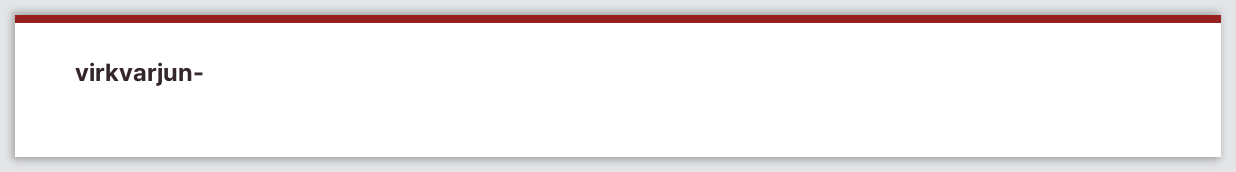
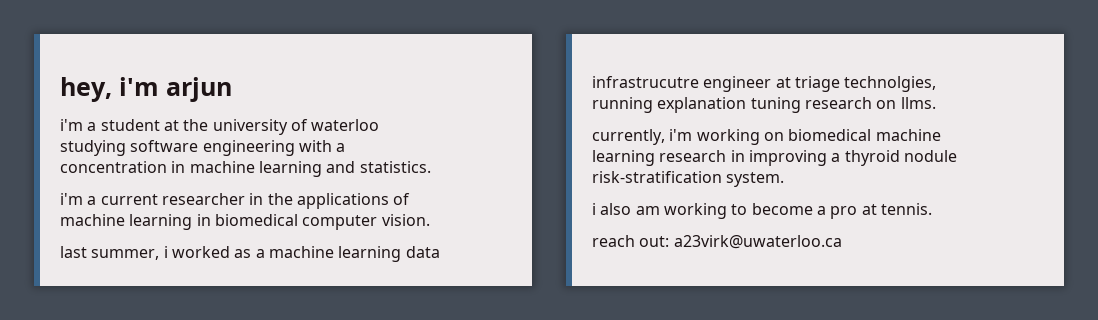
- virkvarjun-
+ hey, i'm arjun
+ i'm a student at the university of waterloo studying software engineering with a concentration in machine learning and statistics.
+ i'm a current researcher in the applications of machine learning in biomedical computer vision.
+ last summer, i worked as a machine learning data infrastrucutre engineer at triage technolgies, running explanation tuning research on llms.
+ currently, i'm working on biomedical machine learning research in improving a thyroid nodule risk-stratification system.
+ i also am working to become a pro at tennis.
+ reach out: a23virk@uwaterloo.ca

